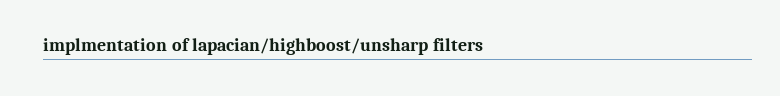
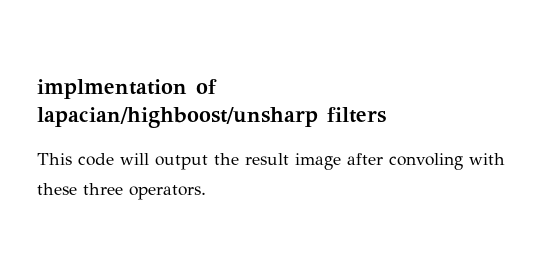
+ This code will output the result image after convoling with these three operators.

